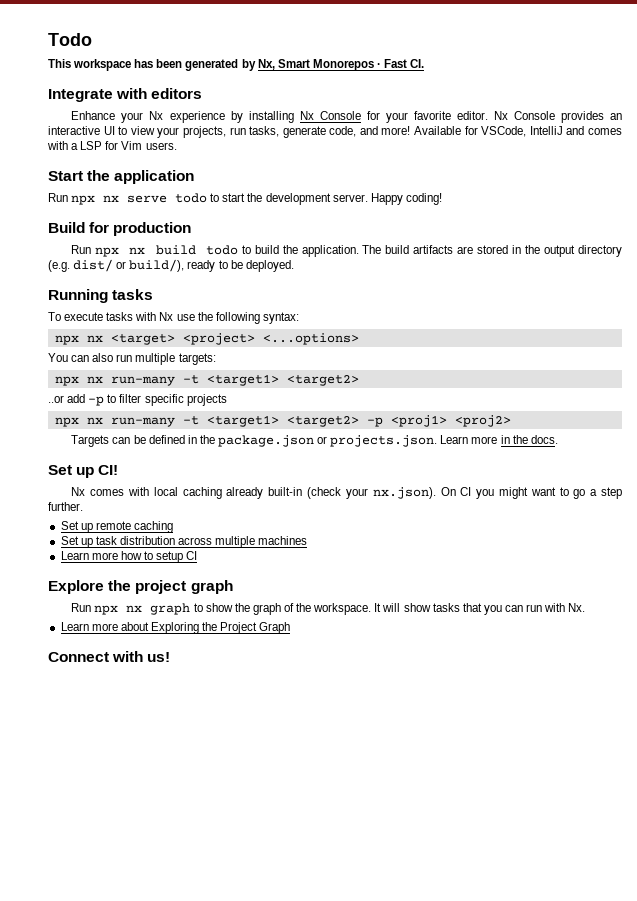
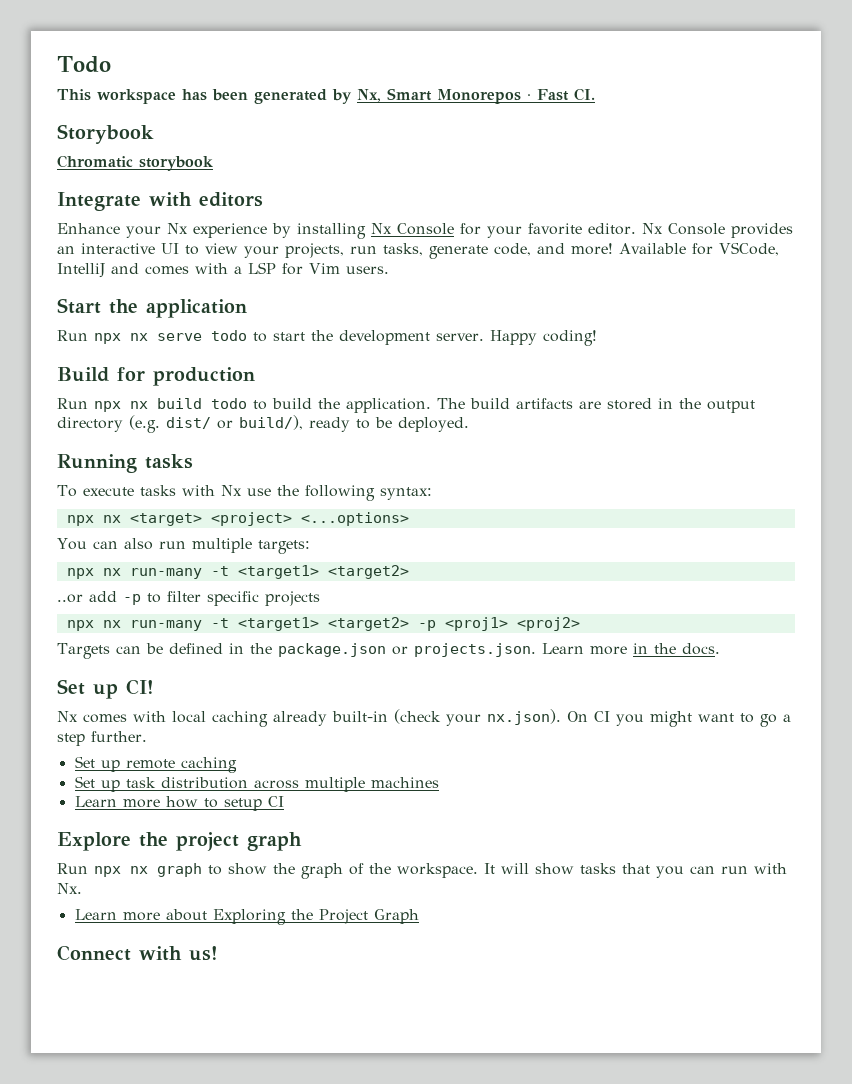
+ Storybook
+ Chromatic storybook

